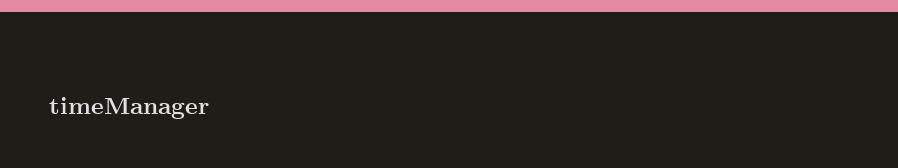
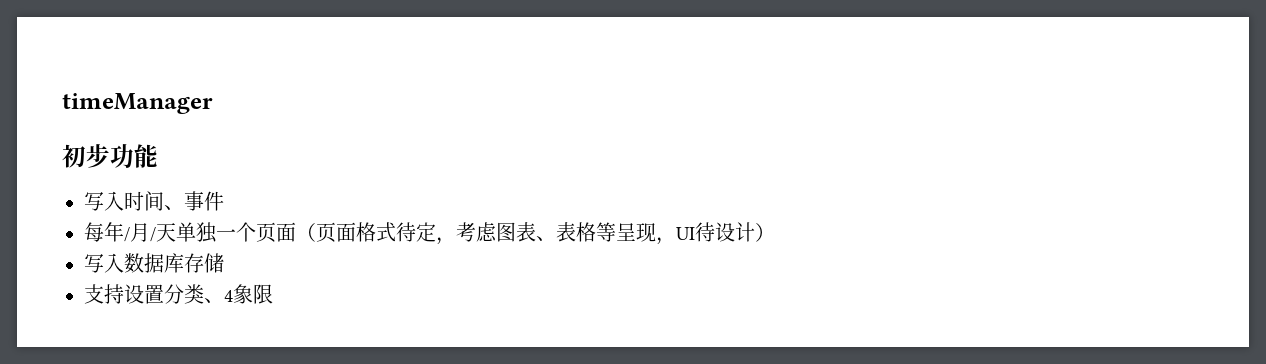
+ 初步功能
+ 写入时间、事件
+ 每年/月/天单独一个页面（页面格式待定，考虑图表、表格等呈现，UI待设计）
+ 写入数据库存储
+ 支持设置分类、4象限

